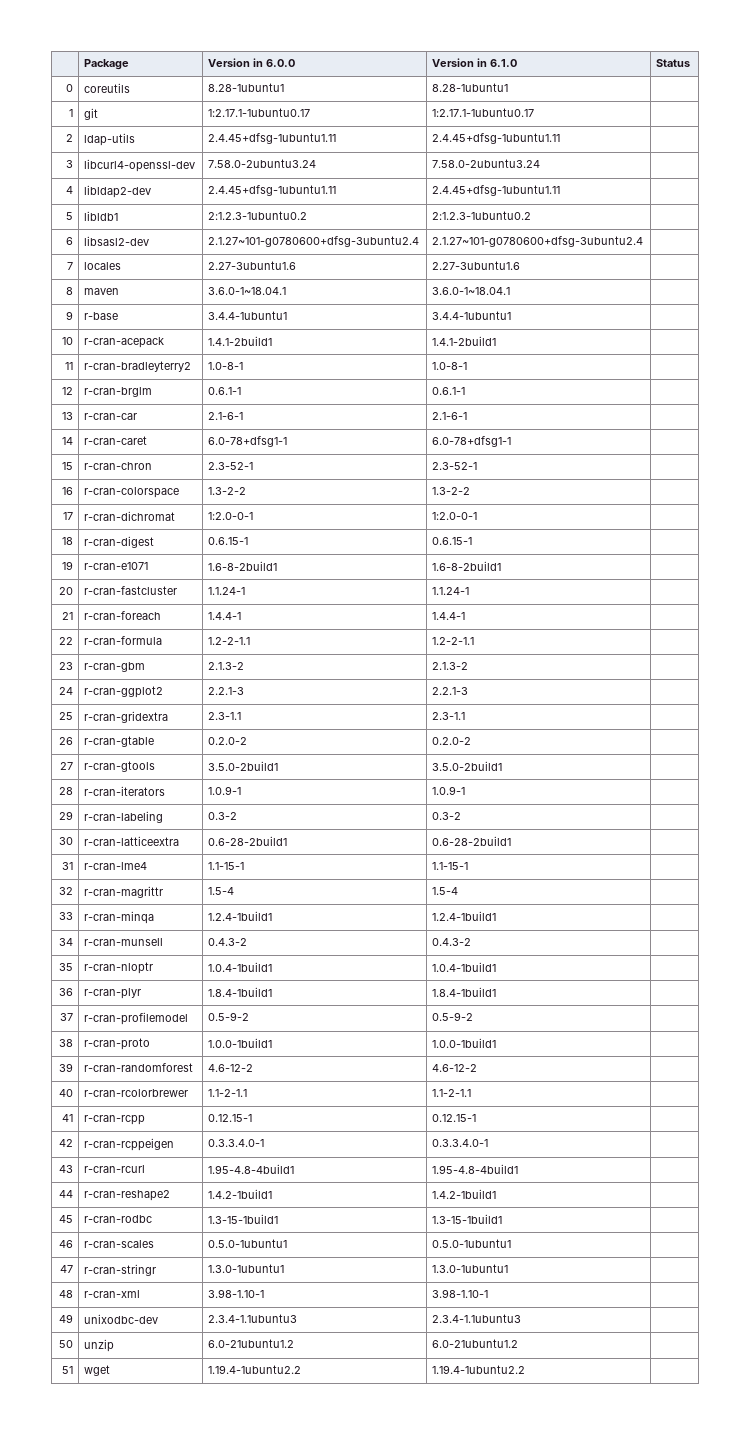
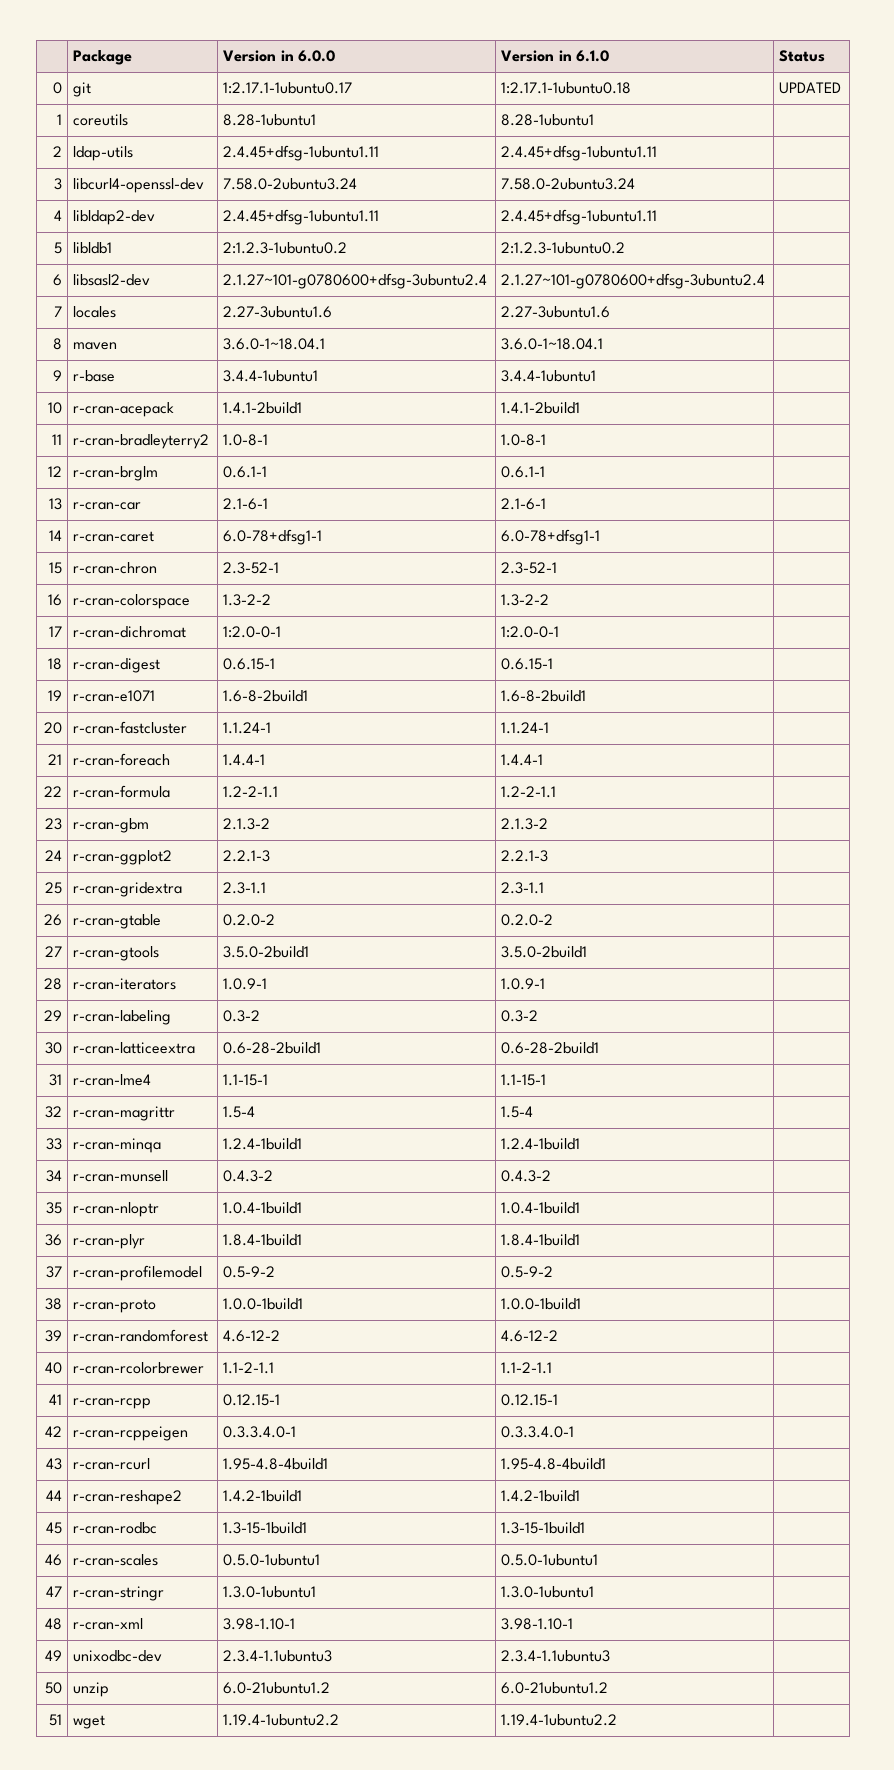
- 0 | coreutils | 8.28-1ubuntu1 | 8.28-1ubuntu1 |
+ 0 | git | 1:2.17.1-1ubuntu0.17 | 1:2.17.1-1ubuntu0.18 | UPDATED
+ 1 | coreutils | 8.28-1ubuntu1 | 8.28-1ubuntu1 |
- 1 | git | 1:2.17.1-1ubuntu0.17 | 1:2.17.1-1ubuntu0.17 |

